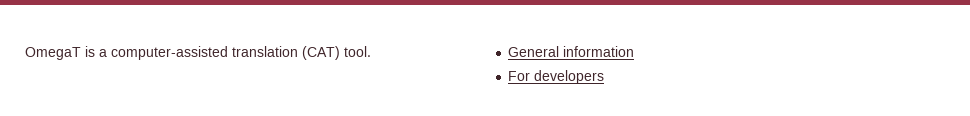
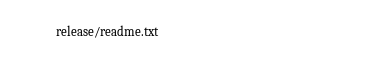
- OmegaT is a computer-assisted translation (CAT) tool.
- General information
- For developers
+ release/readme.txt

